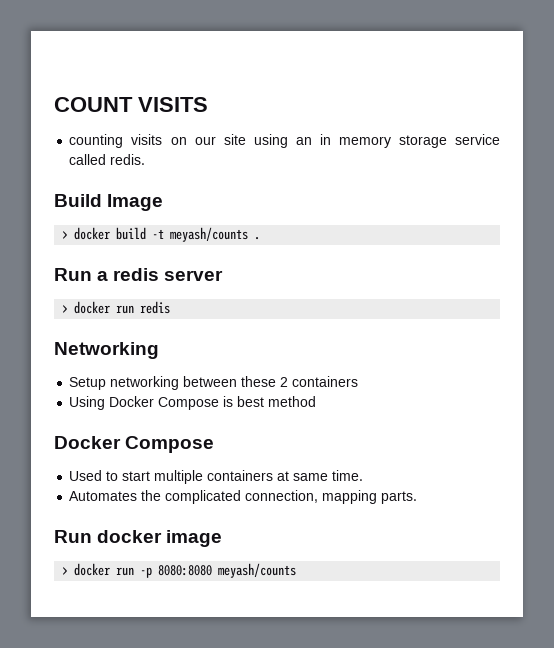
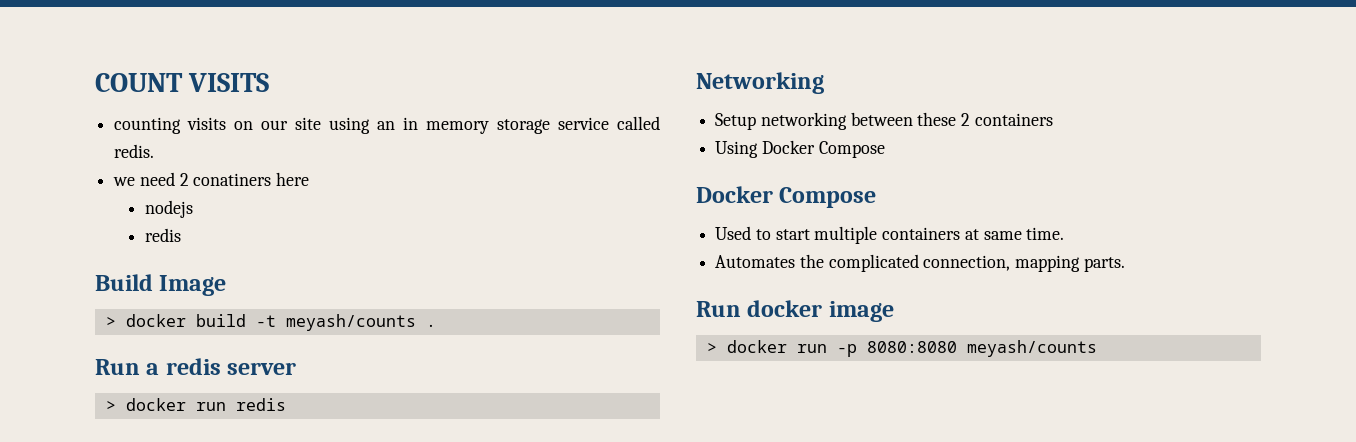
+ we need 2 conatiners here
+ nodejs
+ redis
- Using Docker Compose is best method
+ Using Docker Compose

